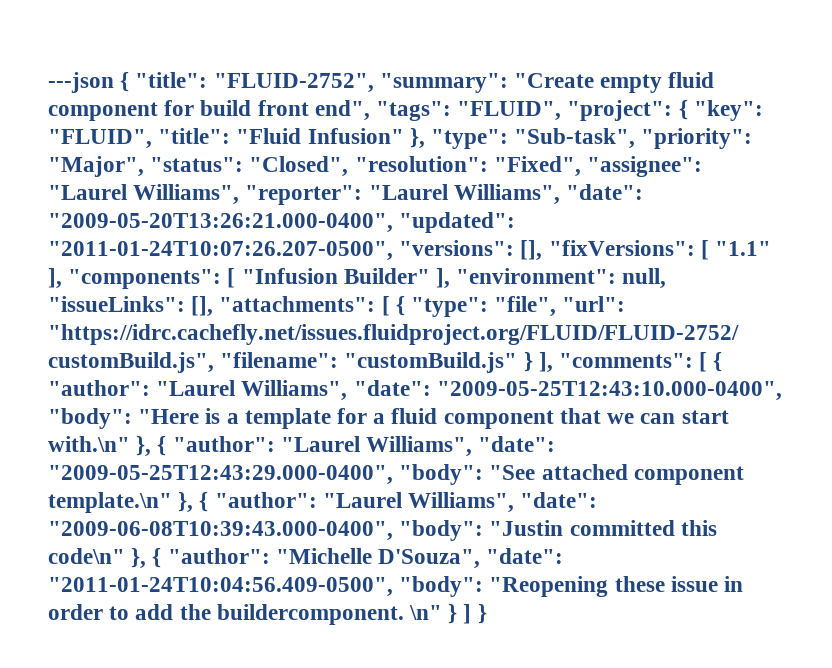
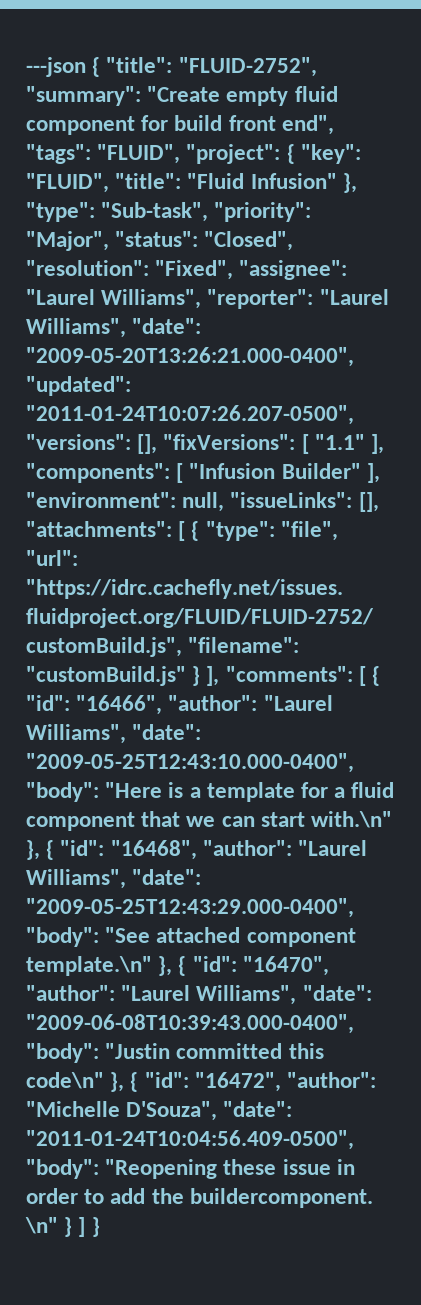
- [ { "author":
+ [ { "id": "16466", "author":
- "Here is a template for a fluid component that we can start with.\n" }, { "author":
+ "Here is a template for a fluid component that we can start with.\n" }, { "id": "16468", "author":
- "See attached component template.\n" }, { "author":
+ "See attached component template.\n" }, { "id": "16470", "author":
- "Justin committed this code\n" }, { "author":
+ "Justin committed this code\n" }, { "id": "16472", "author":

